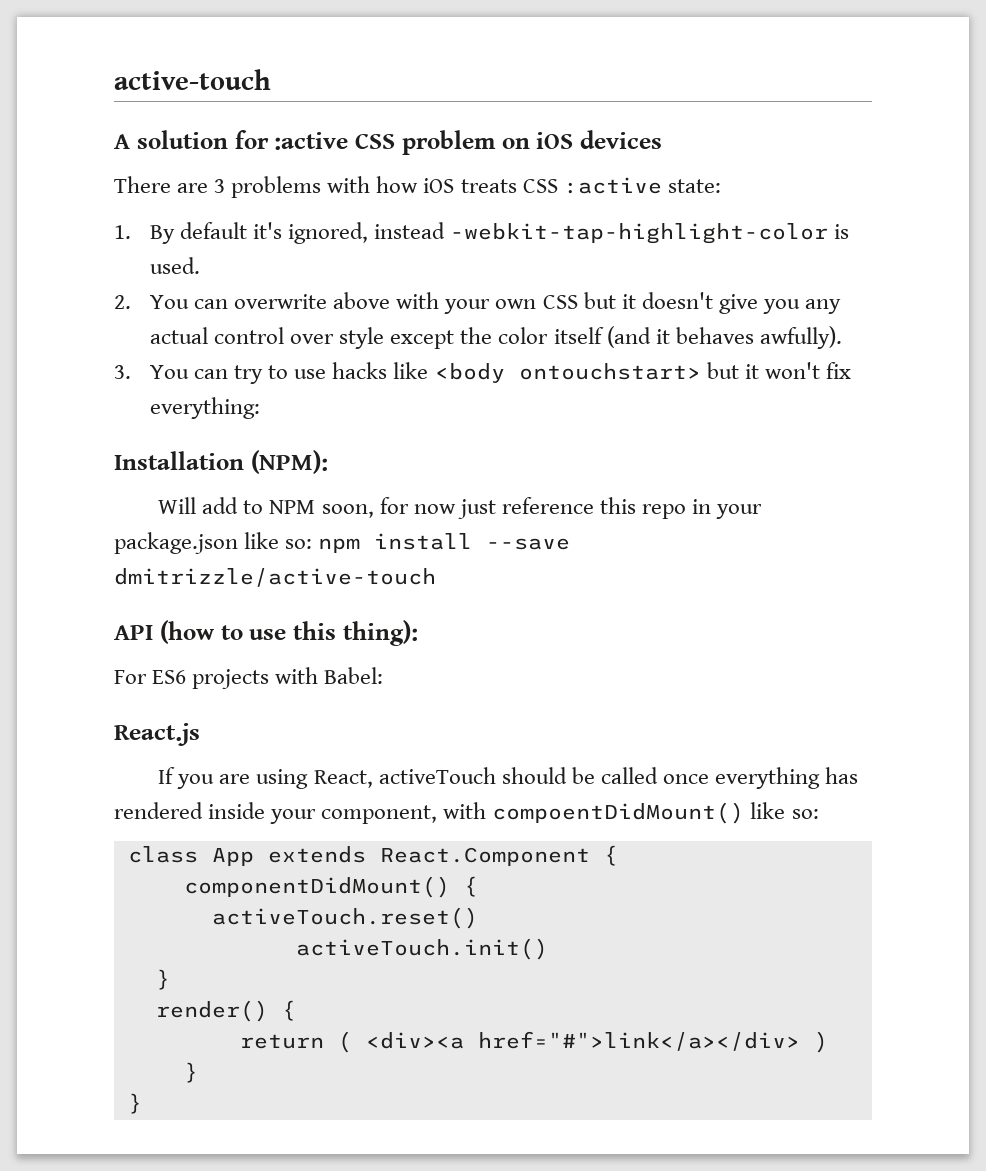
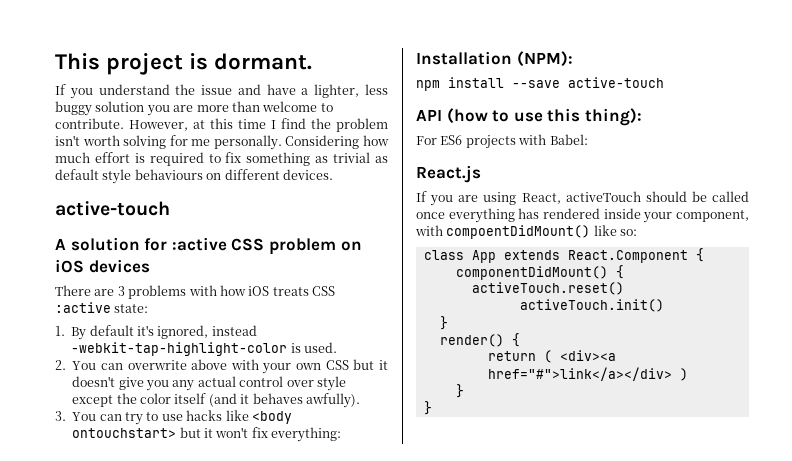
+ This project is dormant.
+ If you understand the issue and have a lighter, less buggy solution you are more than welcome to contribute. However, at this time I find the problem isn't worth solving for me personally. Considering how much effort is required to fix something as trivial as default style behaviours on different devices.
- Will add to NPM soon, for now just reference this repo in your package.json like so: npm install --save dmitrizzle/active-touch
+ npm install --save active-touch

